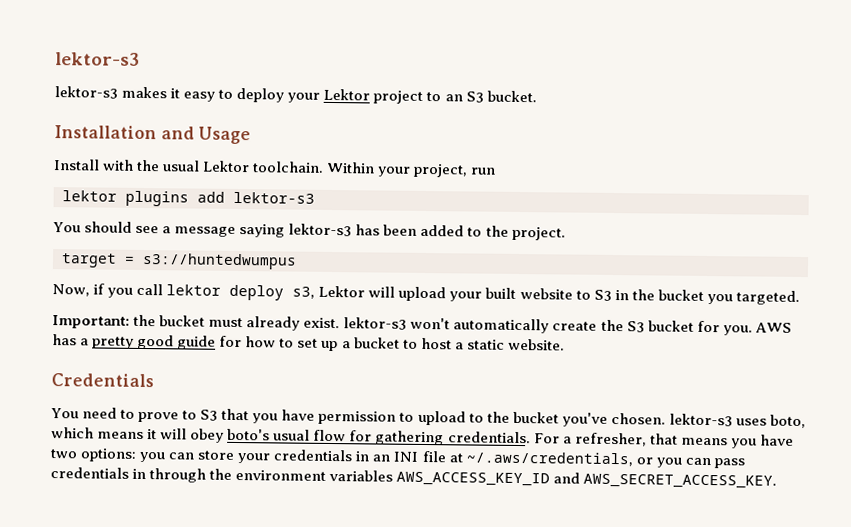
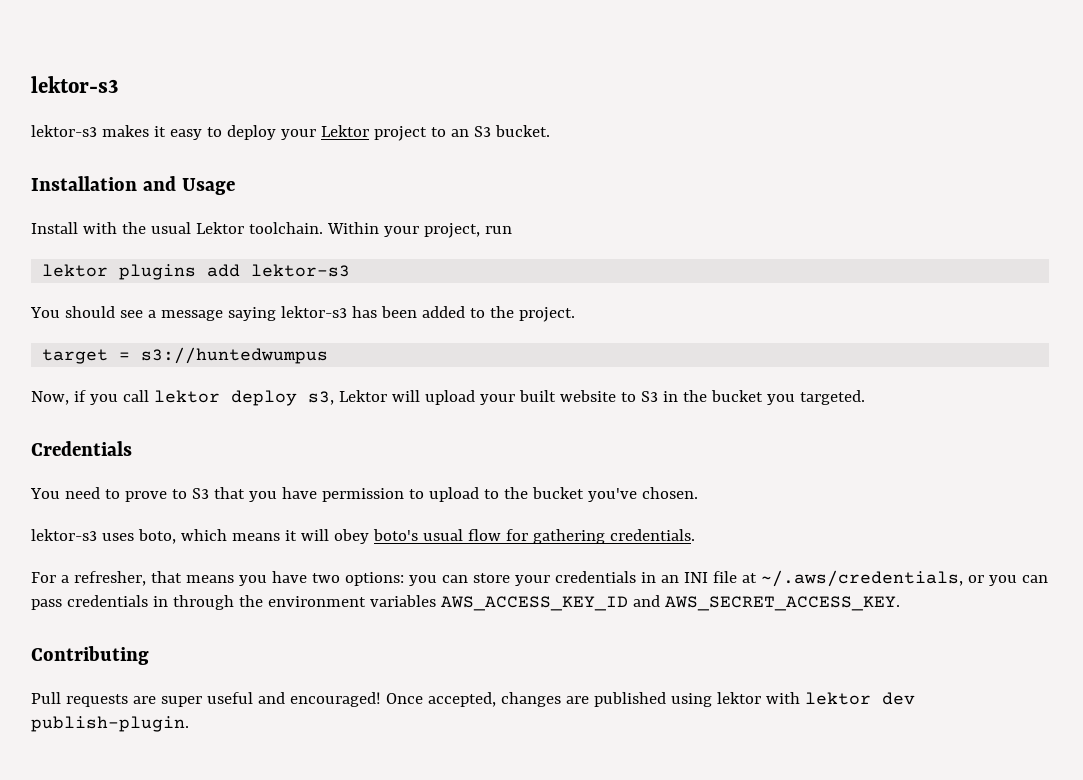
- Important: the bucket must already exist. lektor-s3 won't automatically create the S3 bucket for you. AWS has a pretty good guide for how to set up a bucket to host a static website.
- You need to prove to S3 that you have permission to upload to the bucket you've chosen. lektor-s3 uses boto, which means it will obey boto's usual flow for gathering credentials. For a refresher, that means you have two options:
+ You need to prove to S3 that you have permission to upload to the bucket you've chosen.
+ lektor-s3 uses boto, which means it will obey boto's usual flow for gathering credentials.
+ For a refresher, that means you have two options:
+ Contributing
+ Pull requests are super useful and encouraged! Once accepted, changes are published using lektor with lektor dev publish-plugin.

